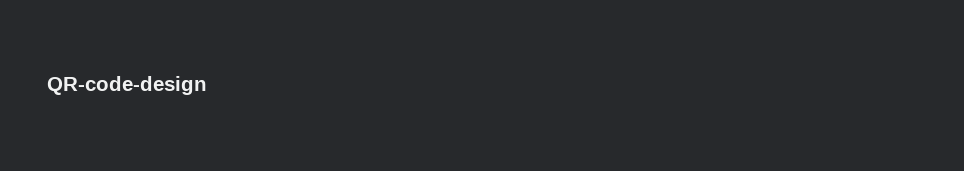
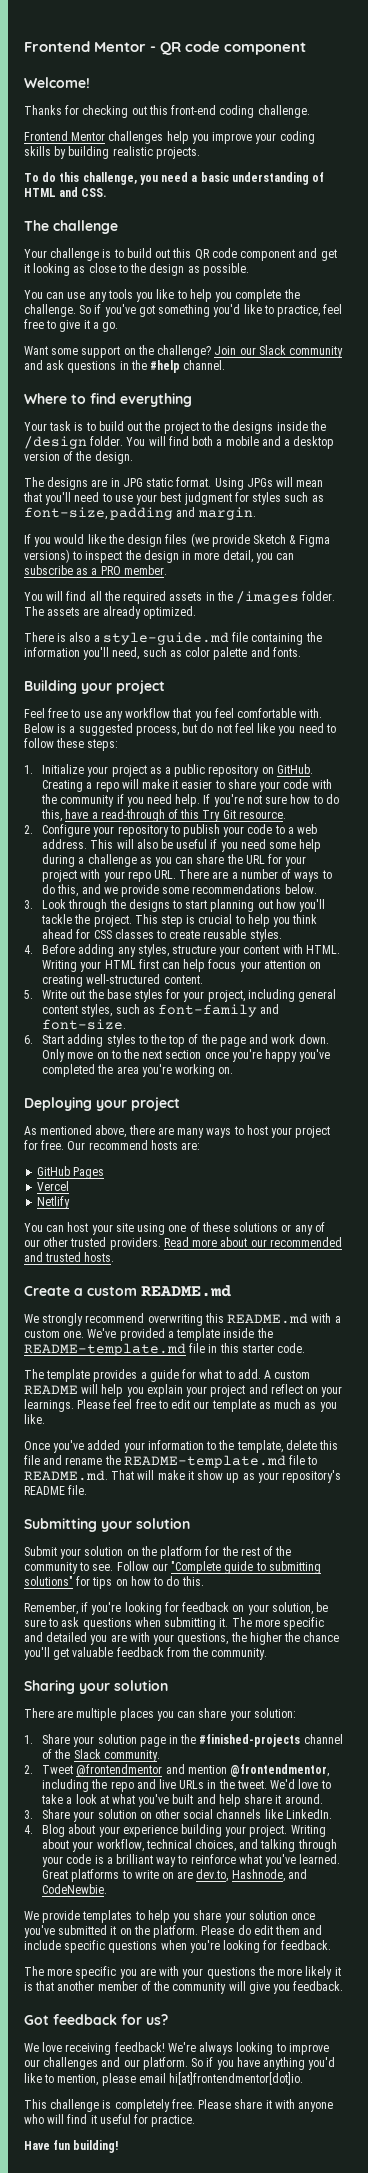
- QR-code-design
+ Frontend Mentor - QR code component
+ Welcome!
+ Thanks for checking out this front-end coding challenge.
+ Frontend Mentor challenges help you improve your coding skills by building realistic projects.
+ To do this challenge, you need a basic understanding of HTML and CSS.
+ The challenge
+ Your challenge is to build out this QR code component and get it looking as close to the design as possible.
+ You can use any tools you like to help you complete the challenge. So if you've got something you'd like to practice, feel free to give it a go.
+ Want some support on the challenge? Join our Slack community and ask questions in the #help channel.
+ Where to find everything
+ Your task is to build out the project to the designs inside the /design folder. You will find both a mobile and a desktop version of the design.
+ The designs are in JPG static format. Using JPGs will mean that you'll need to use your best judgment for styles such as font-size, padding and margin.
+ If you would like the design files (we provide Sketch & Figma versions) to inspect the design in more detail, you can subscribe as a PRO member.
+ You will find all the required assets in the /images folder. The assets are already optimized.
+ There is also a style-guide.md file containing the information you'll need, such as color palette and fonts.
+ Building your project
+ Feel free to use any workflow that you feel comfortable with. Below is a suggested process, but do not feel like you need to follow these steps:
+ 1. Initialize your project as a public repository on GitHub. Creating a repo will make it easier to share your code with the community if you need help. If you're not sure how to do this, have a read-through of this Try Git resource.
+ 2. Configure your repository to publish your code to a web address. This will also be useful if you need some help during a challenge as you can share the URL for your project with your repo URL. There are a number of ways to do this, and we provide some recommendations below.
+ 3. Look through the designs to start planning out how you'll tackle the project. This step is crucial to help you think ahead for CSS classes to create reusable styles.
+ 4. Before adding any styles, structure your content with HTML. Writing your HTML first can help focus your attention on creating well-structured content.
+ 5. Write out the base styles for your project, including general content styles, such as font-family and font-size.
+ 6. Start adding styles to the top of the page and work down. Only move on to the next section once you're happy you've completed the area you're working on.
+ Deploying your project
+ As mentioned above, there are many ways to host your project for free. Our recommend hosts are:
+ GitHub Pages
+ Vercel
+ Netlify
+ You can host your site using one of these solutions or any of our other trusted providers. Read more about our recommended and trusted hosts.
+ Create a custom README.md
+ We strongly recommend overwriting this README.md with a custom one. We've provided a template inside the README-template.md file in this starter code.
+ The template provides a guide for what to add. A custom README will help you explain your project and reflect on your learnings. Please feel free to edit our template as much as you like.
+ Once you've added your information to the template, delete this file and rename the README-template.md file to README.md. That will make it show up as your repository's README file.
+ Submitting your solution
+ Submit your solution on the platform for the rest of the community to see. Follow our "Complete guide to submitting solutions" for tips on how to do this.
+ Remember, if you're looking for feedback on your solution, be sure to ask questions when submitting it. The more specific and detailed you are with your questions, the higher the chance you'll get valuable feedback from the community.
+ Sharing your solution
+ There are multiple places you can share your solution:
+ 1. Share your solution page in the #finished-projects channel of the Slack community.
+ 2. Tweet @frontendmentor and mention @frontendmentor, including the repo and live URLs in the tweet. We'd love to take a look at what you've built and help share it around.
+ 3. Share your solution on other social channels like LinkedIn.
+ 4. Blog about your experience building your project. Writing about your workflow, technical choices, and talking through your code is a brilliant way to reinforce what you've learned. Great platforms to write on are dev.to, Hashnode, and CodeNewbie.
+ We provide templates to help you share your solution once you've submitted it on the platform. Please do edit them and include specific questions when you're looking for feedback.
+ The more specific you are with your questions the more likely it is that another member of the community will give you feedback.
+ Got feedback for us?
+ We love receiving feedback! We're always looking to improve our challenges and our platform. So if you have anything you'd like to mention, please email hi[at]frontendmentor[dot]io.
+ This challenge is completely free. Please share it with anyone who will find it useful for practice.
+ Have fun building!

